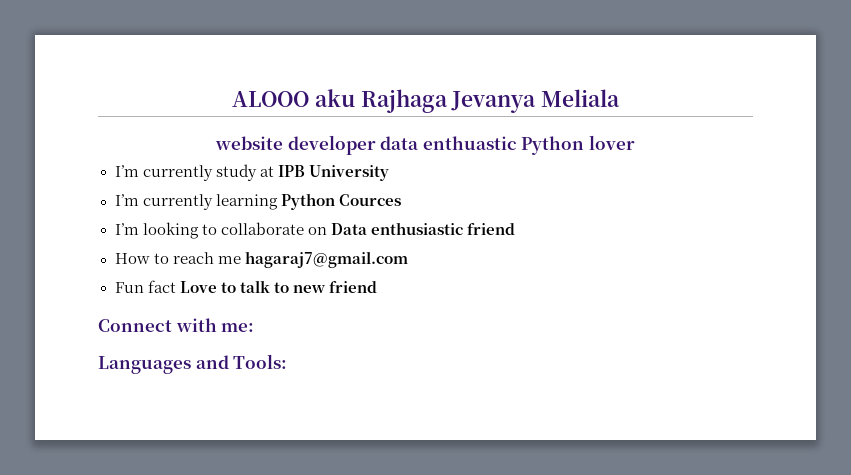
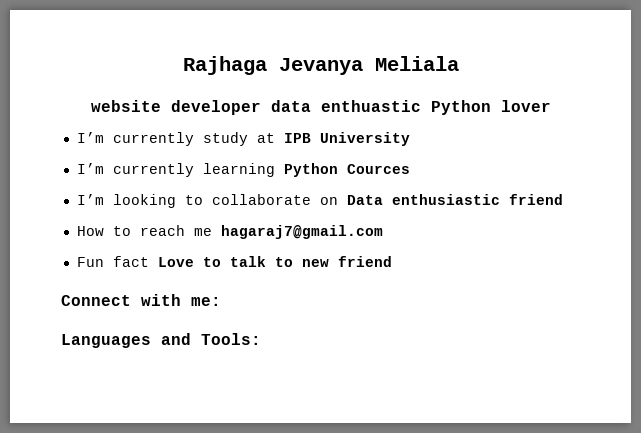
- ALOOO aku Rajhaga Jevanya Meliala
+ Rajhaga Jevanya Meliala

